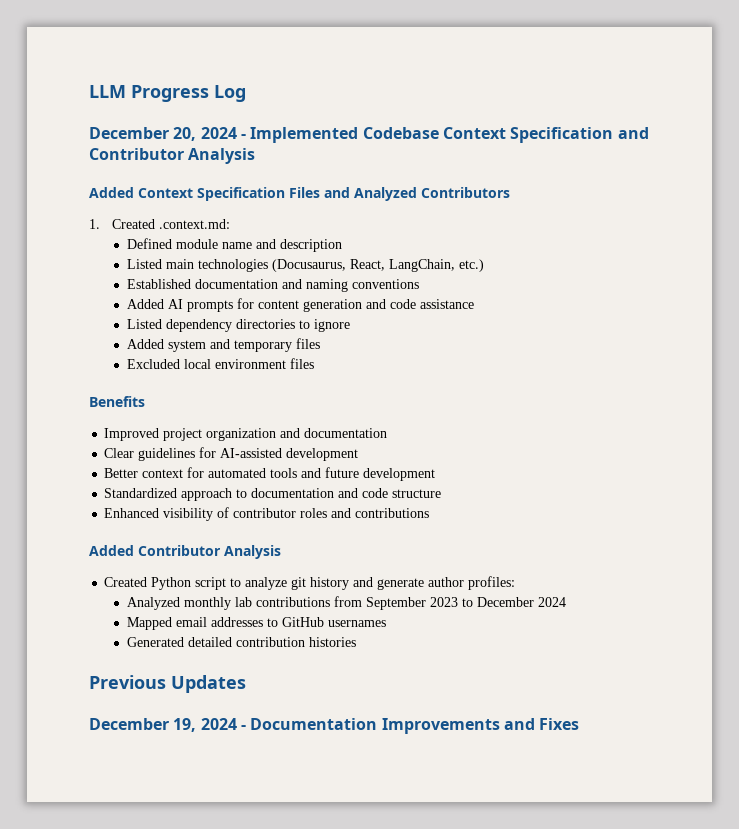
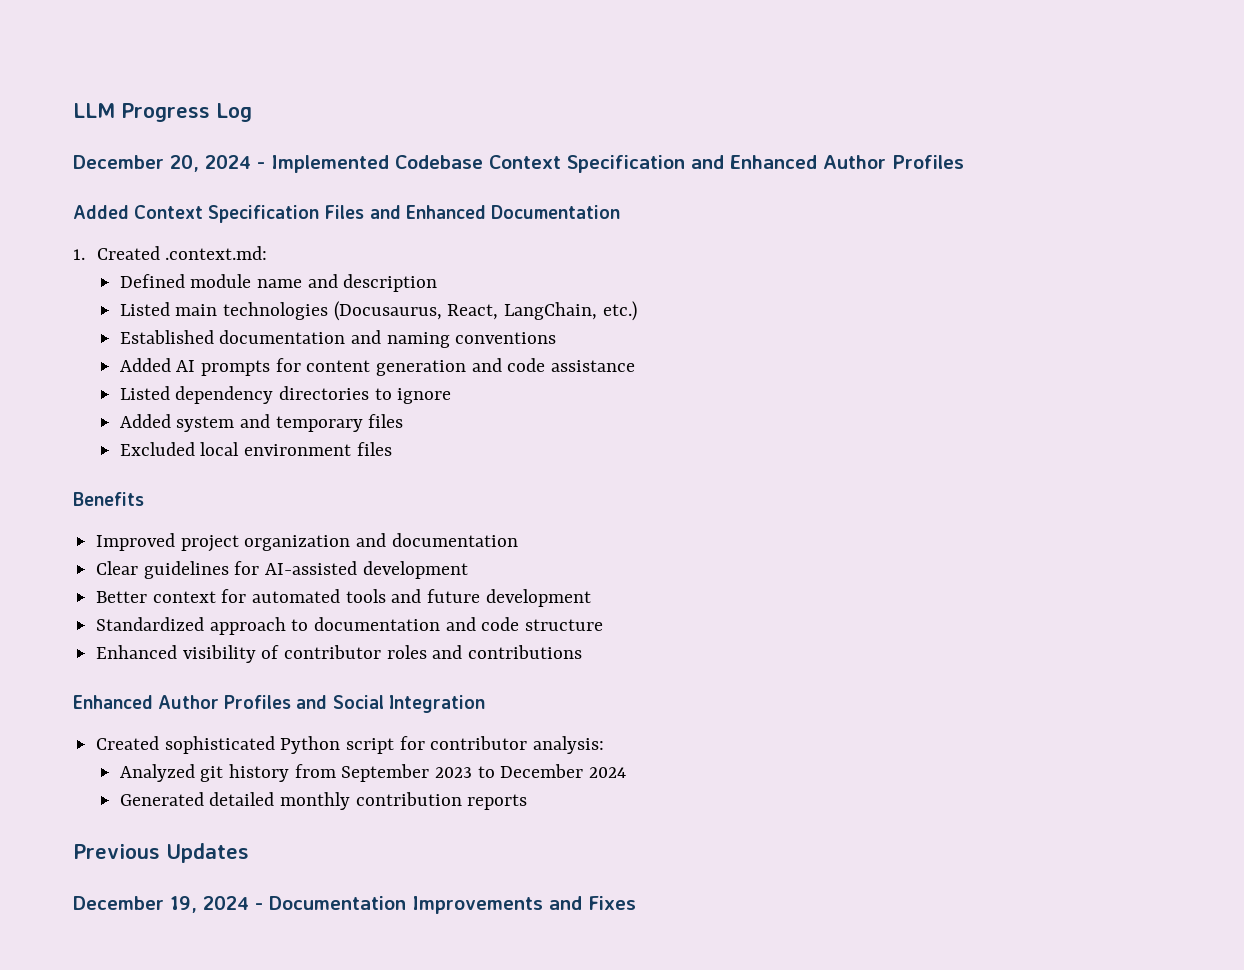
- December 20, 2024 - Implemented Codebase Context Specification and Contributor Analysis
+ December 20, 2024 - Implemented Codebase Context Specification and Enhanced Author Profiles
- Added Context Specification Files and Analyzed Contributors
+ Added Context Specification Files and Enhanced Documentation
- Added Contributor Analysis
- Created Python script to analyze git history and generate author profiles:
- Analyzed monthly lab contributions from September 2023 to December 2024
+ Enhanced Author Profiles and Social Integration
+ Created sophisticated Python script for contributor analysis:
+ Analyzed git history from September 2023 to December 2024
- Mapped email addresses to GitHub usernames
- Generated detailed contribution histories
+ Generated detailed monthly contribution reports

